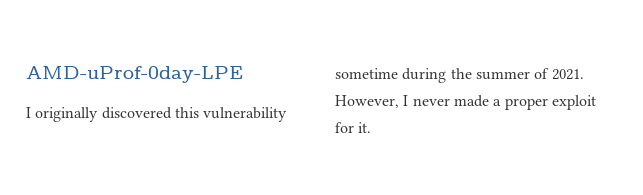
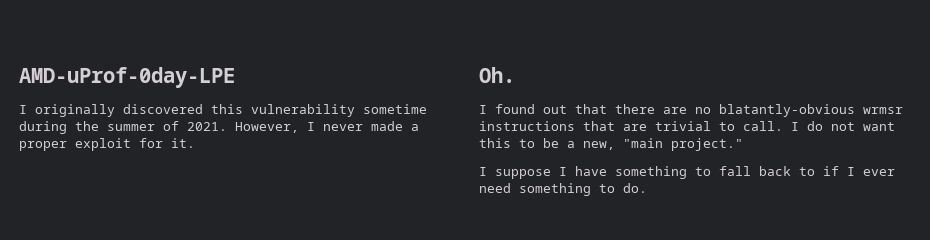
+ Oh.
+ I found out that there are no blatantly-obvious wrmsr instructions that are trivial to call. I do not want this to be a new, "main project."
+ I suppose I have something to fall back to if I ever need something to do.

